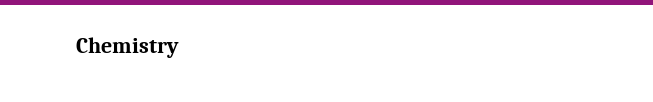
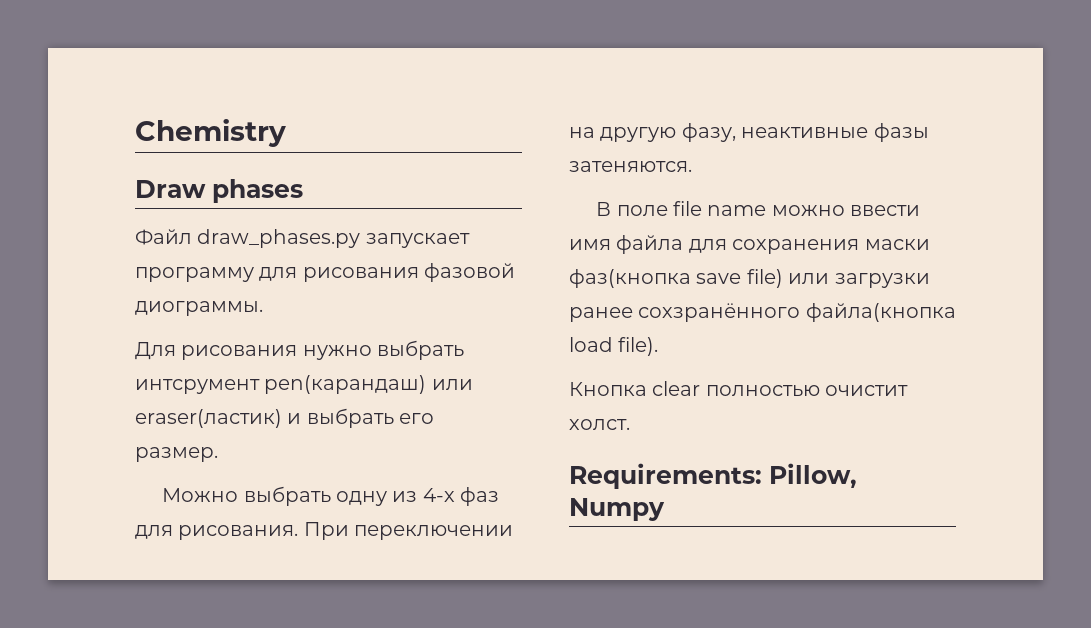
+ Draw phases
+ Файл draw_phases.py запускает программу для рисования фазовой диограммы.
+ Для рисования нужно выбрать интсрумент pen(карандаш) или eraser(ластик) и выбрать его размер.
+ Можно выбрать одну из 4-х фаз для рисования. При переключении на другую фазу, неактивные фазы затеняются.
+ В поле file name можно ввести имя файла для сохранения маски фаз(кнопка save file) или загрузки ранее сохзранённого файла(кнопка load file).
+ Кнопка clear полностью очистит холст.
+ Requirements: Pillow, Numpy

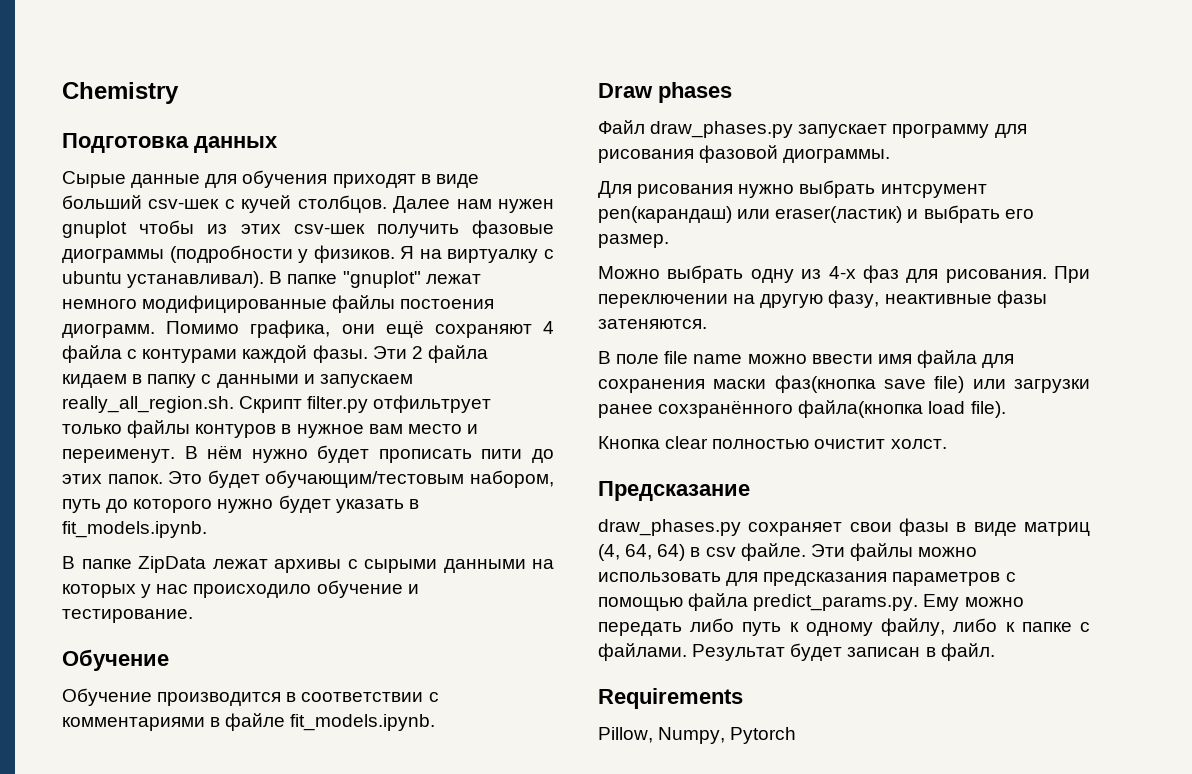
+ Подготовка данных
+ Сырые данные для обучения приходят в виде больший csv-шек с кучей столбцов. Далее нам нужен gnuplot чтобы из этих csv-шек получить фазовые диограммы (подробности у физиков. Я на виртуалку с ubuntu устанавливал). В папке "gnuplot" лежат немного модифицированные файлы постоения диограмм. Помимо графика, они ещё сохраняют 4 файла с контурами каждой фазы. Эти 2 файла кидаем в папку с данными и запускаем really_all_region.sh. Скрипт filter.py отфильтрует только файлы контуров в нужное вам место и переименут. В нём нужно будет прописать пити до этих папок. Это будет обучающим/тестовым набором, путь до которого нужно будет указать в fit_models.ipynb.
+ В папке ZipData лежат архивы с сырыми данными на которых у нас происходило обучение и тестирование.
+ Обучение
+ Обучение производится в соответствии с комментариями в файле fit_models.ipynb.
- Requirements: Pillow, Numpy
+ Предсказание
+ draw_phases.py сохраняет свои фазы в виде матриц (4, 64, 64) в csv файле. Эти файлы можно использовать для предсказания параметров с помощью файла predict_params.py. Ему можно передать либо путь к одному файлу, либо к папке с файлами. Результат будет записан в файл.
+ Requirements
+ Pillow, Numpy, Pytorch

